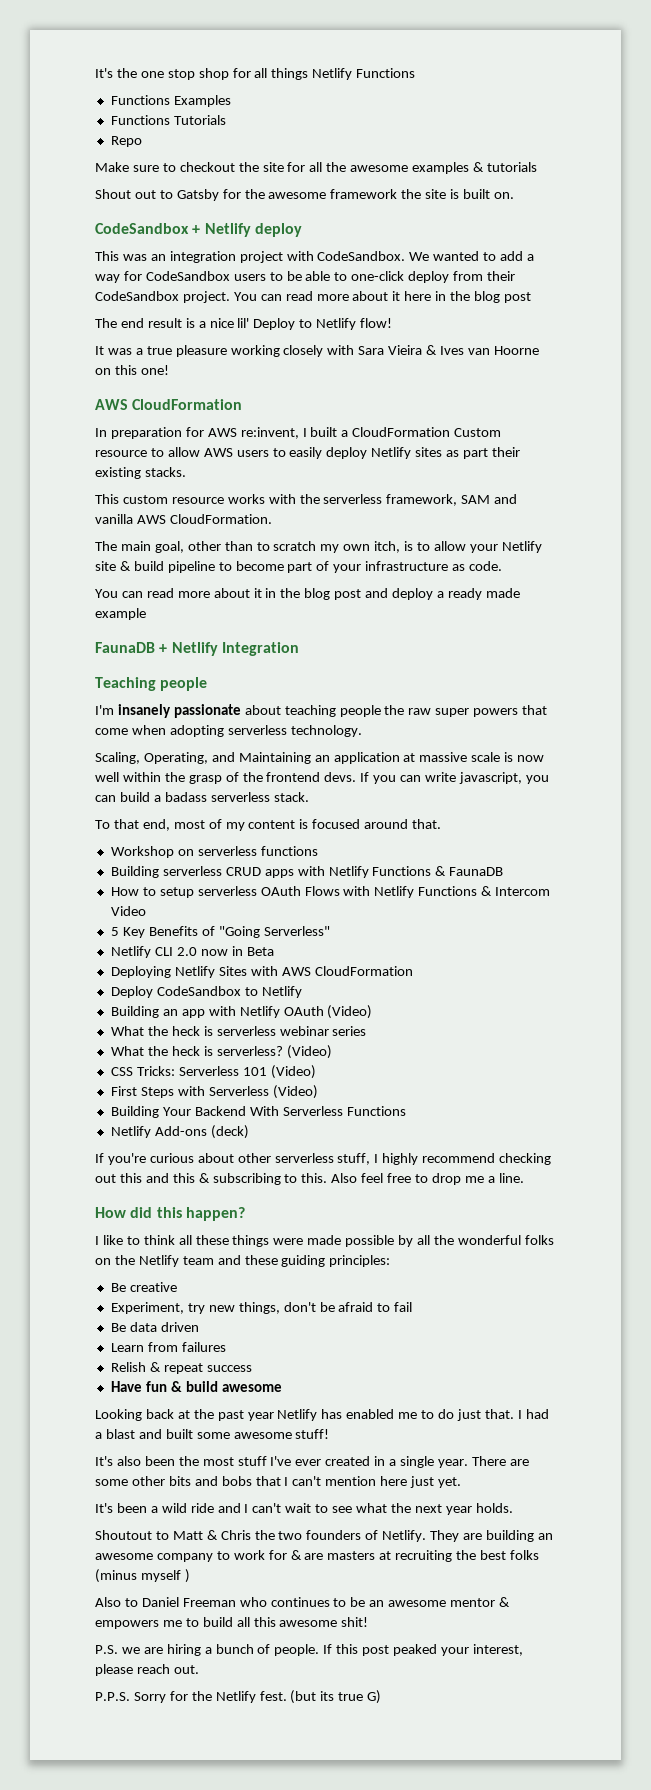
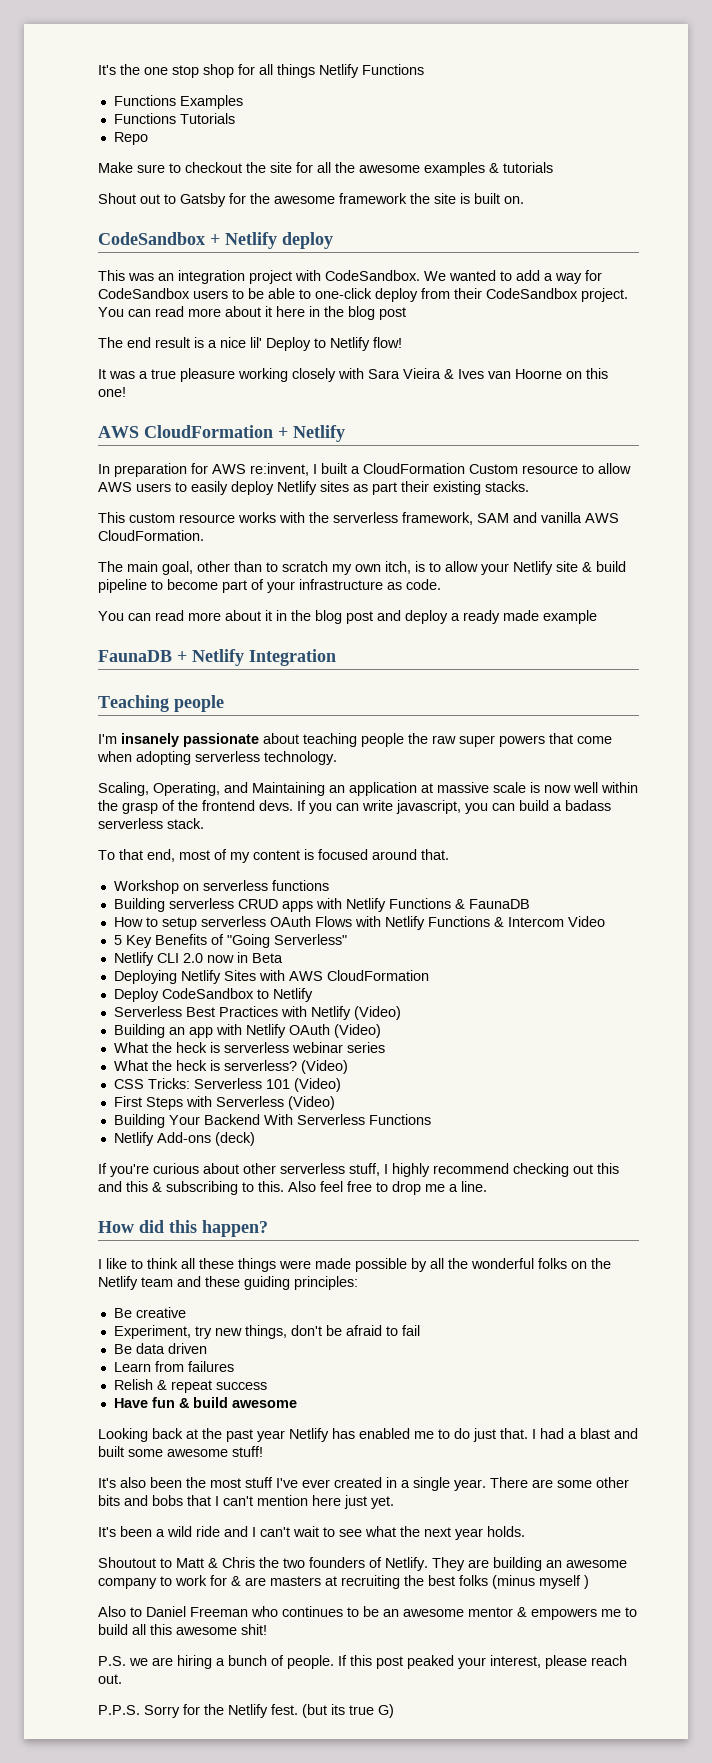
  It was a true pleasure working closely with Sara Vieira & Ives van Hoorne on this one!
- AWS CloudFormation
+ AWS CloudFormation + Netlify
+ Serverless Best Practices with Netlify (Video)

